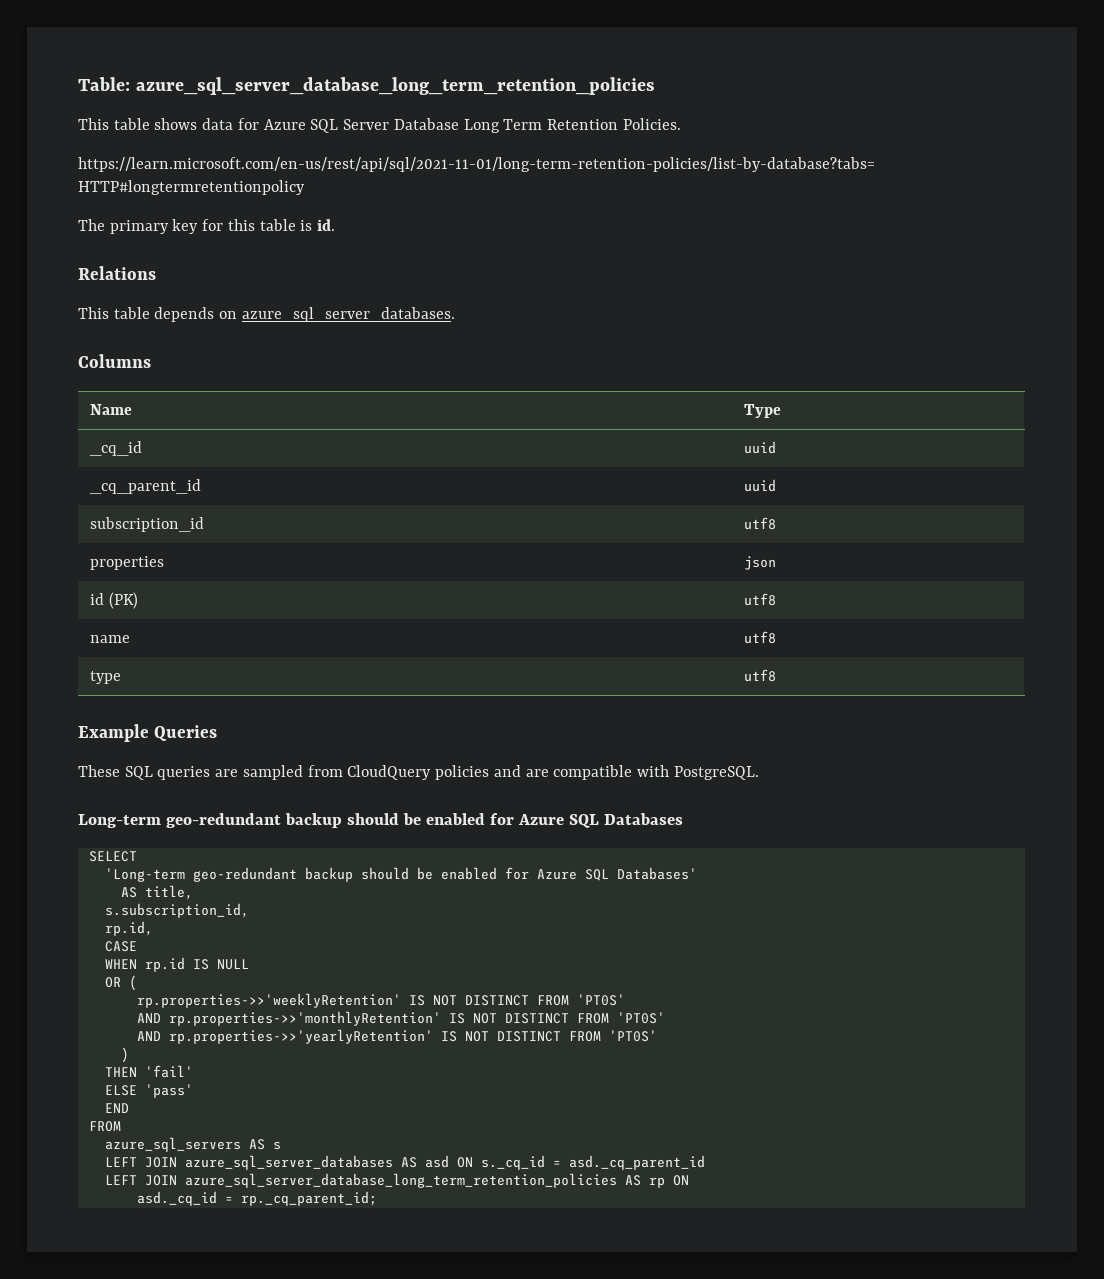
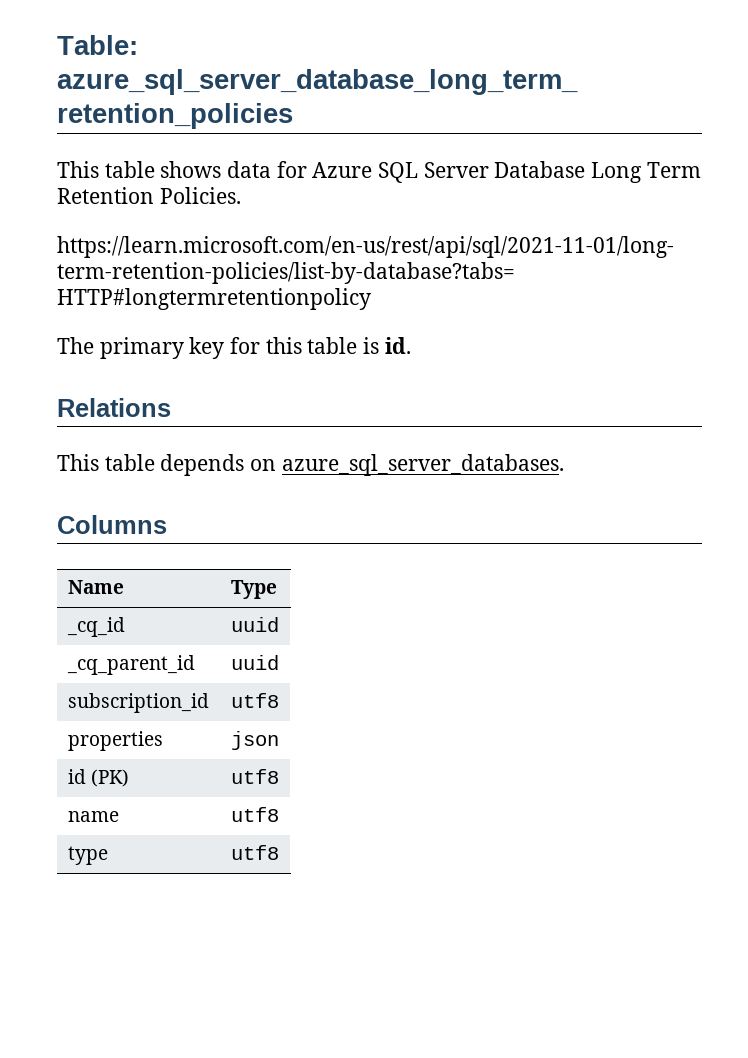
- Example Queries
- These SQL queries are sampled from CloudQuery policies and are compatible with PostgreSQL.
- Long-term geo-redundant backup should be enabled for Azure SQL Databases
- SELECT
- 'Long-term geo-redundant backup should be enabled for Azure SQL Databases'
- AS title,
- s.subscription_id,
- rp.id,
- CASE
- WHEN rp.id IS NULL
- OR (
- rp.properties->>'weeklyRetention' IS NOT DISTINCT FROM 'PT0S'
- AND rp.properties->>'monthlyRetention' IS NOT DISTINCT FROM 'PT0S'
- AND rp.properties->>'yearlyRetention' IS NOT DISTINCT FROM 'PT0S'
- )
- THEN 'fail'
- ELSE 'pass'
- END
- FROM
- azure_sql_servers AS s
- LEFT JOIN azure_sql_server_databases AS asd ON s._cq_id = asd._cq_parent_id
- LEFT JOIN azure_sql_server_database_long_term_retention_policies AS rp ON
- asd._cq_id = rp._cq_parent_id;

